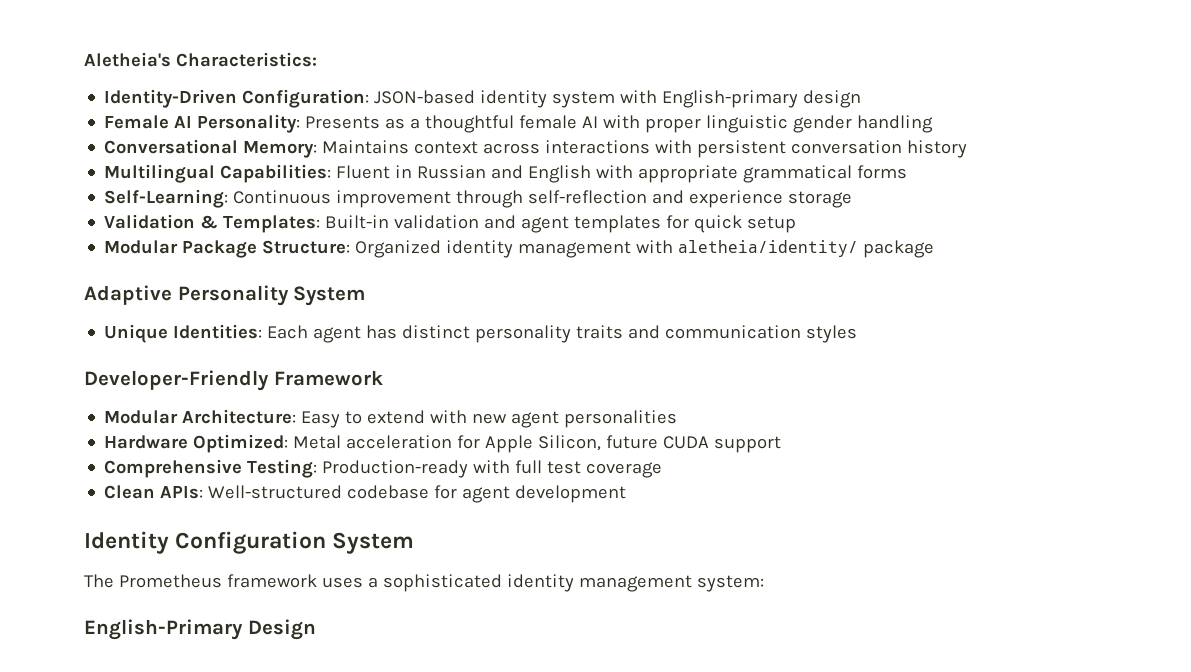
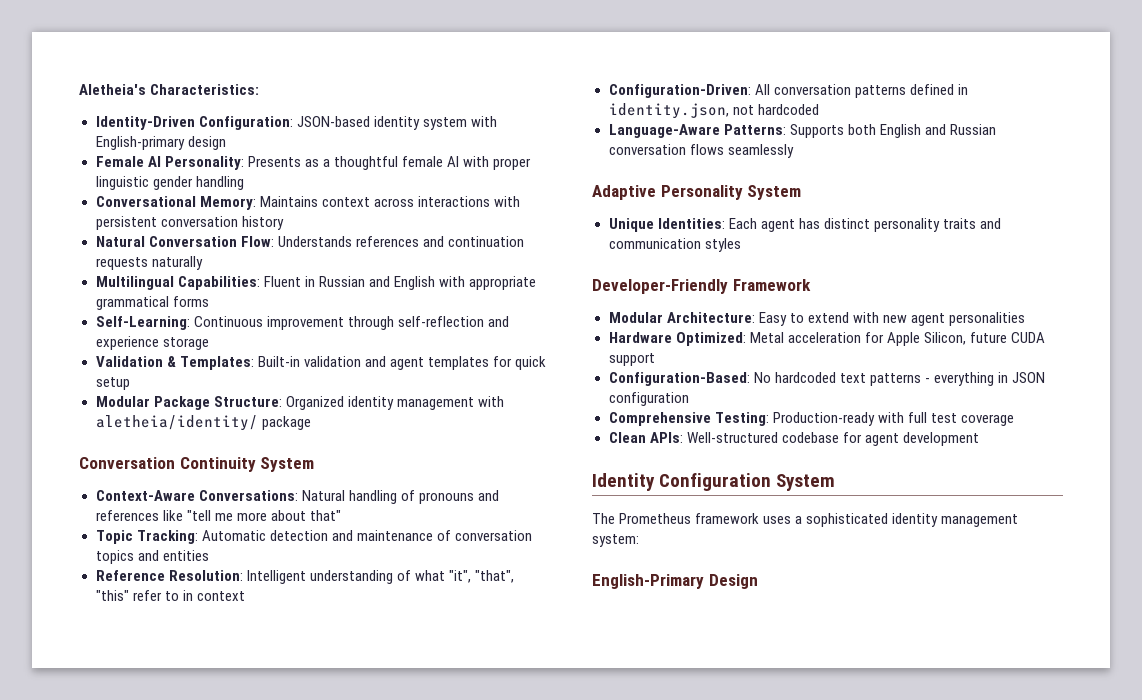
+ Natural Conversation Flow: Understands references and continuation requests naturally
+ Conversation Continuity System
+ Context-Aware Conversations: Natural handling of pronouns and references like "tell me more about that"
+ Topic Tracking: Automatic detection and maintenance of conversation topics and entities
+ Reference Resolution: Intelligent understanding of what "it", "that", "this" refer to in context
+ Configuration-Driven: All conversation patterns defined in identity.json, not hardcoded
+ Language-Aware Patterns: Supports both English and Russian conversation flows seamlessly
+ Configuration-Based: No hardcoded text patterns - everything in JSON configuration

